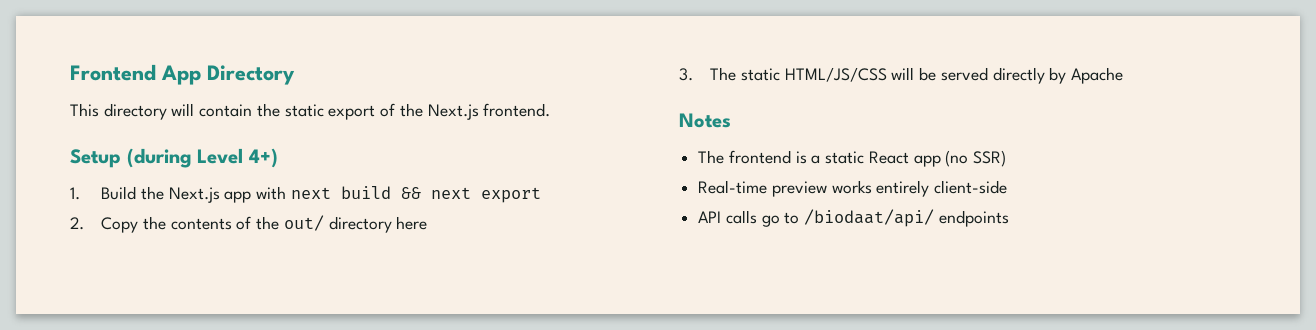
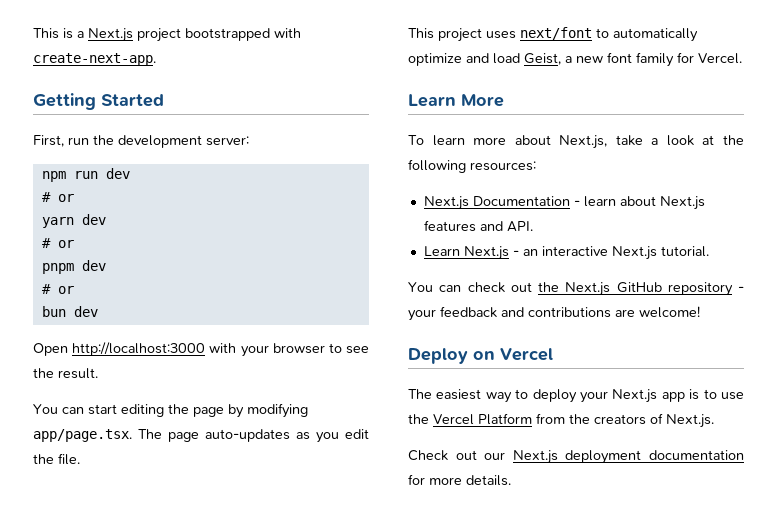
- Frontend App Directory
- This directory will contain the static export of the Next.js frontend.
- Setup (during Level 4+)
- 1. Build the Next.js app with next build && next export
- 2. Copy the contents of the out/ directory here
- 3. The static HTML/JS/CSS will be served directly by Apache
- Notes
- The frontend is a static React app (no SSR)
- Real-time preview works entirely client-side
- API calls go to /biodaat/api/ endpoints
+ This is a Next.js project bootstrapped with create-next-app.
+ Getting Started
+ First, run the development server:
+ npm run dev
+ # or
+ yarn dev
+ # or
+ pnpm dev
+ # or
+ bun dev
+ Open http://localhost:3000 with your browser to see the result.
+ You can start editing the page by modifying app/page.tsx. The page auto-updates as you edit the file.
+ This project uses next/font to automatically optimize and load Geist, a new font family for Vercel.
+ Learn More
+ To learn more about Next.js, take a look at the following resources:
+ Next.js Documentation - learn about Next.js features and API.
+ Learn Next.js - an interactive Next.js tutorial.
+ You can check out the Next.js GitHub repository - your feedback and contributions are welcome!
+ Deploy on Vercel
+ The easiest way to deploy your Next.js app is to use the Vercel Platform from the creators of Next.js.
+ Check out our Next.js deployment documentation for more details.

